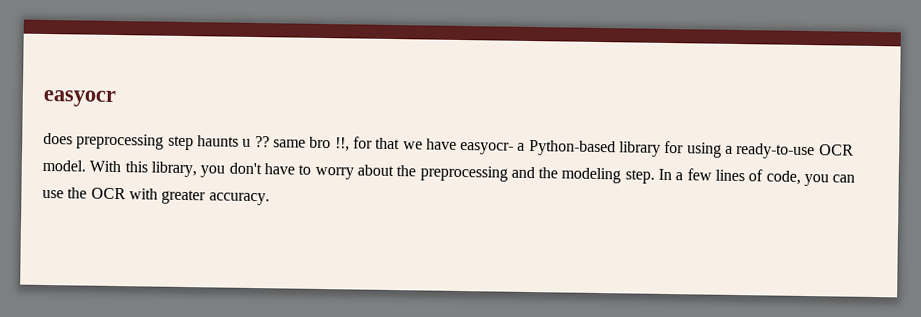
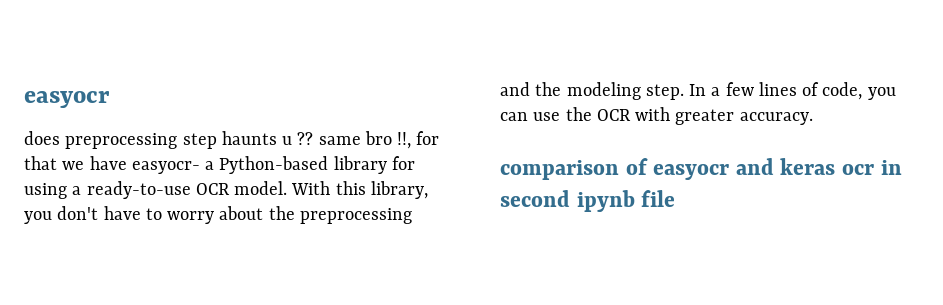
+ comparison of easyocr and keras ocr in second ipynb file

